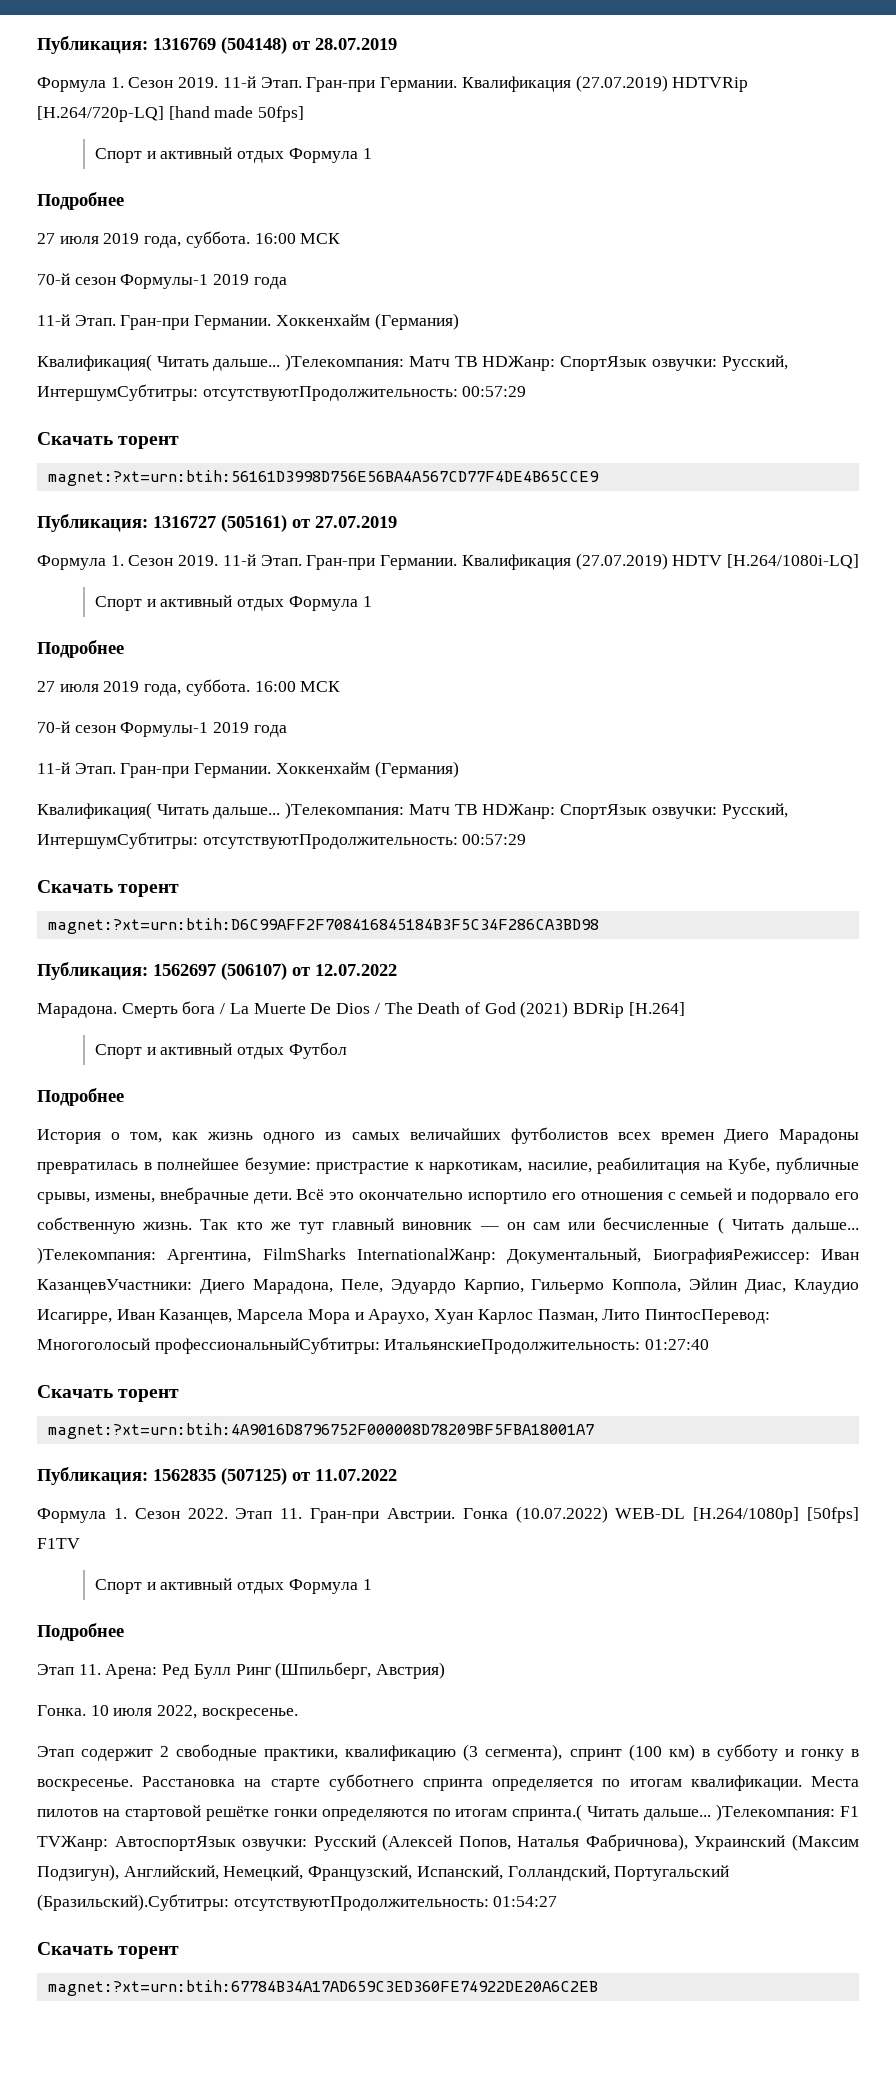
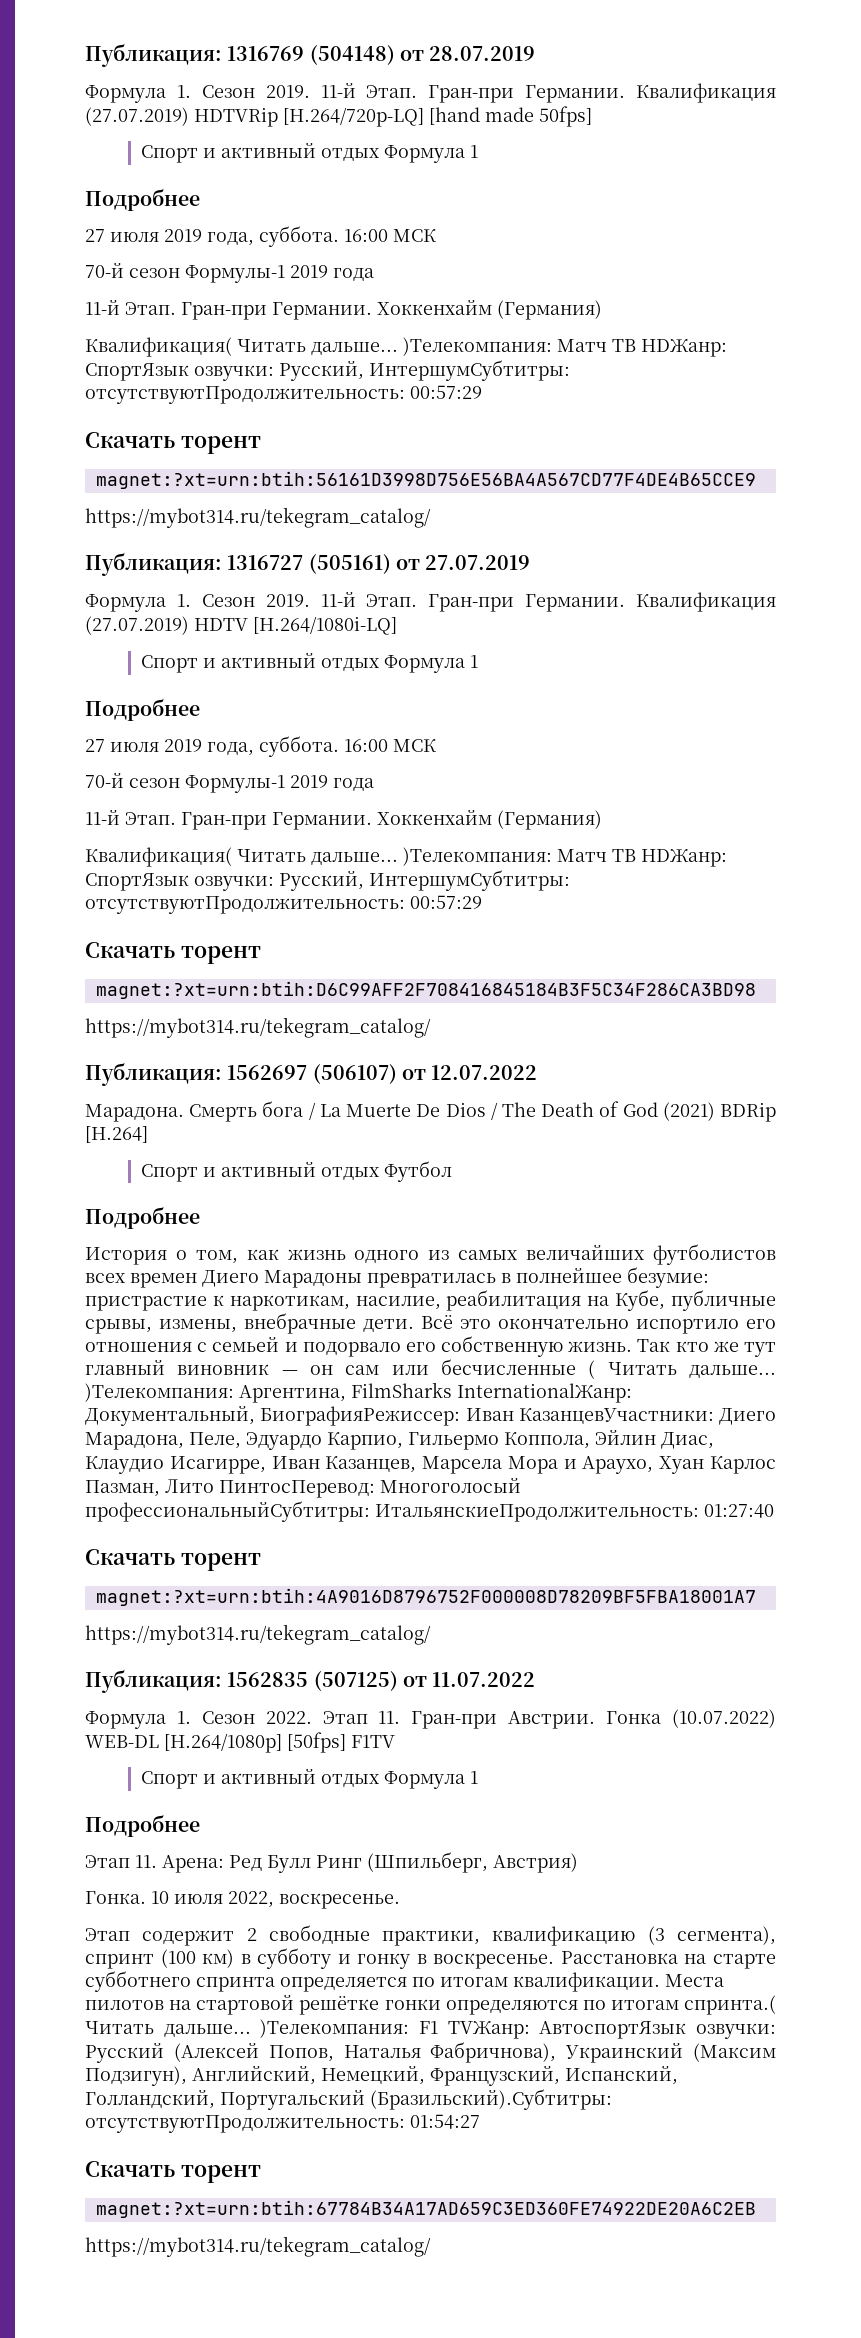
  magnet:?xt=urn:btih:56161D3998D756E56BA4A567CD77F4DE4B65CCE9
+ https://mybot314.ru/tekegram_catalog/
  magnet:?xt=urn:btih:D6C99AFF2F708416845184B3F5C34F286CA3BD98
+ https://mybot314.ru/tekegram_catalog/
  magnet:?xt=urn:btih:4A9016D8796752F000008D78209BF5FBA18001A7
+ https://mybot314.ru/tekegram_catalog/
  magnet:?xt=urn:btih:67784B34A17AD659C3ED360FE74922DE20A6C2EB
+ https://mybot314.ru/tekegram_catalog/

